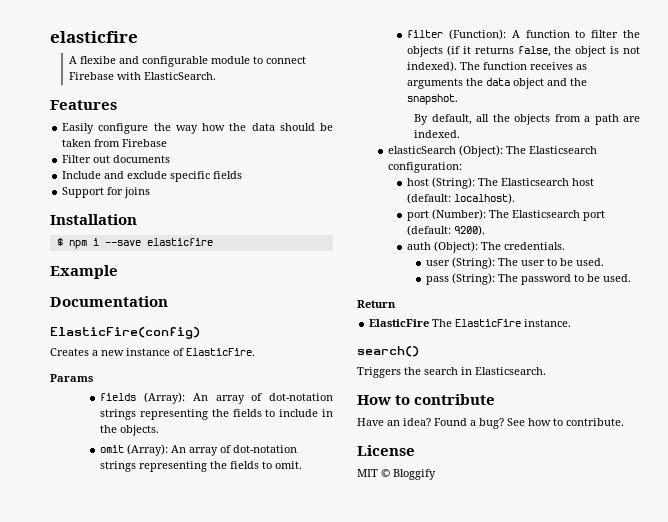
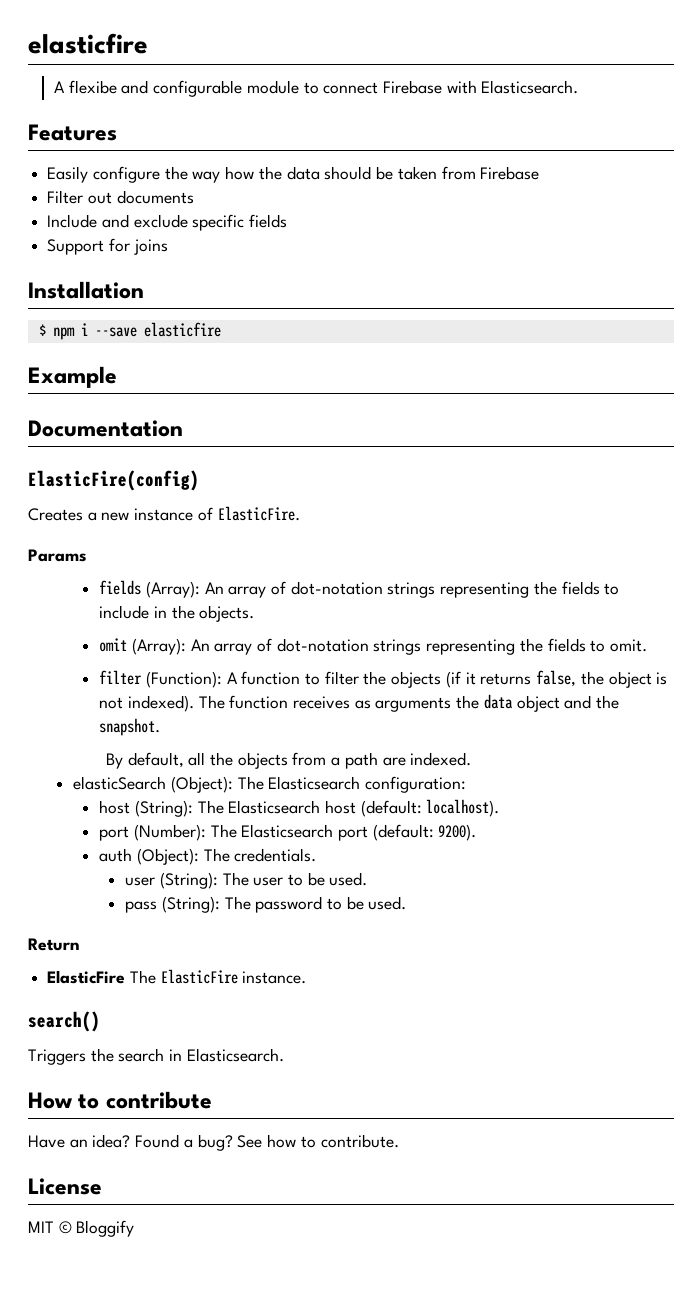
- A flexibe and configurable module to connect Firebase with ElasticSearch.
+ A flexibe and configurable module to connect Firebase with Elasticsearch.

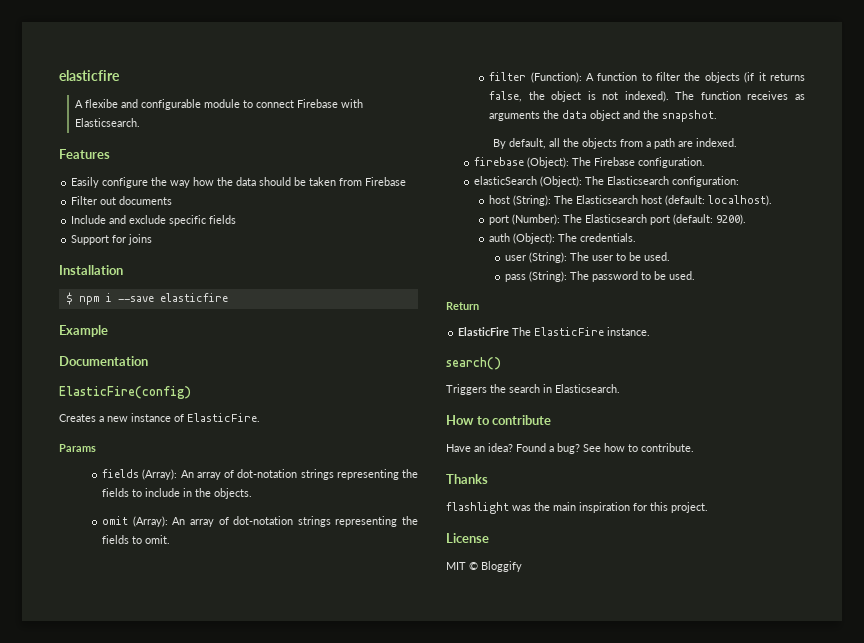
+ firebase (Object): The Firebase configuration.
+ Thanks
+ flashlight was the main inspiration for this project.

